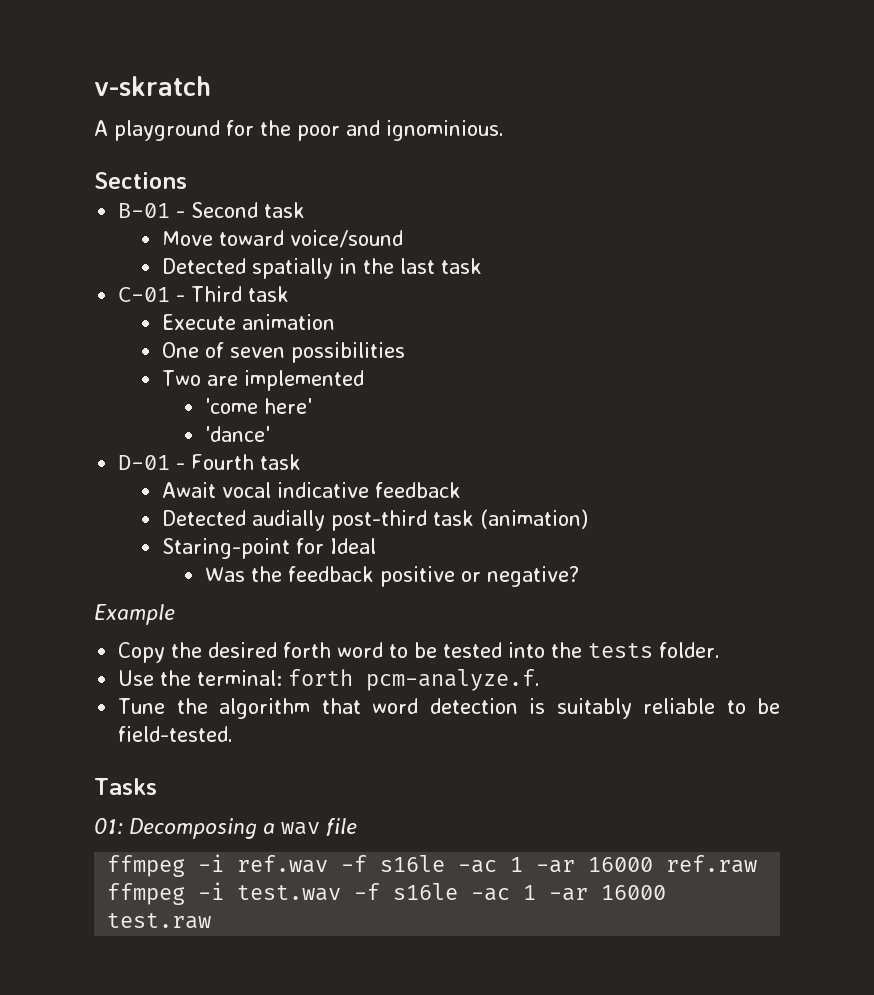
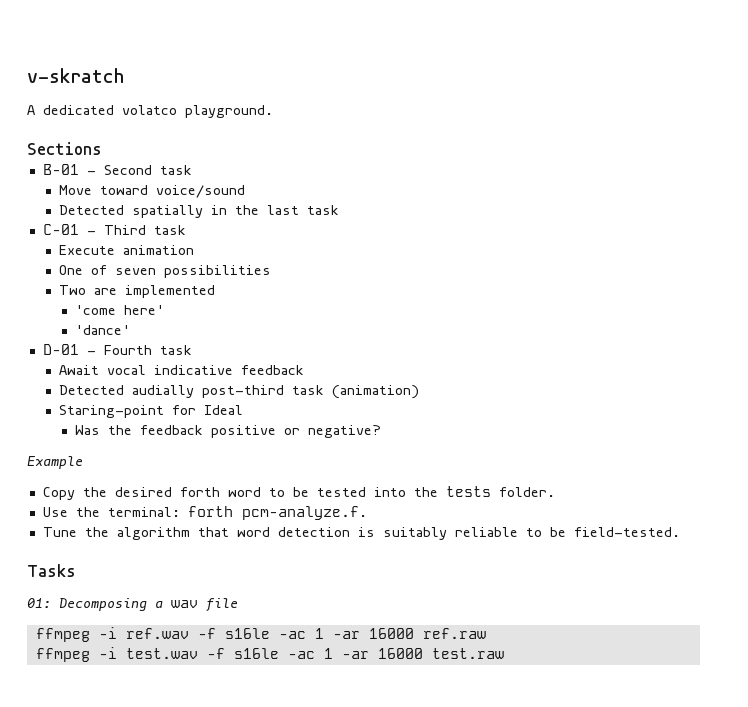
- A playground for the poor and ignominious.
+ A dedicated volatco playground.

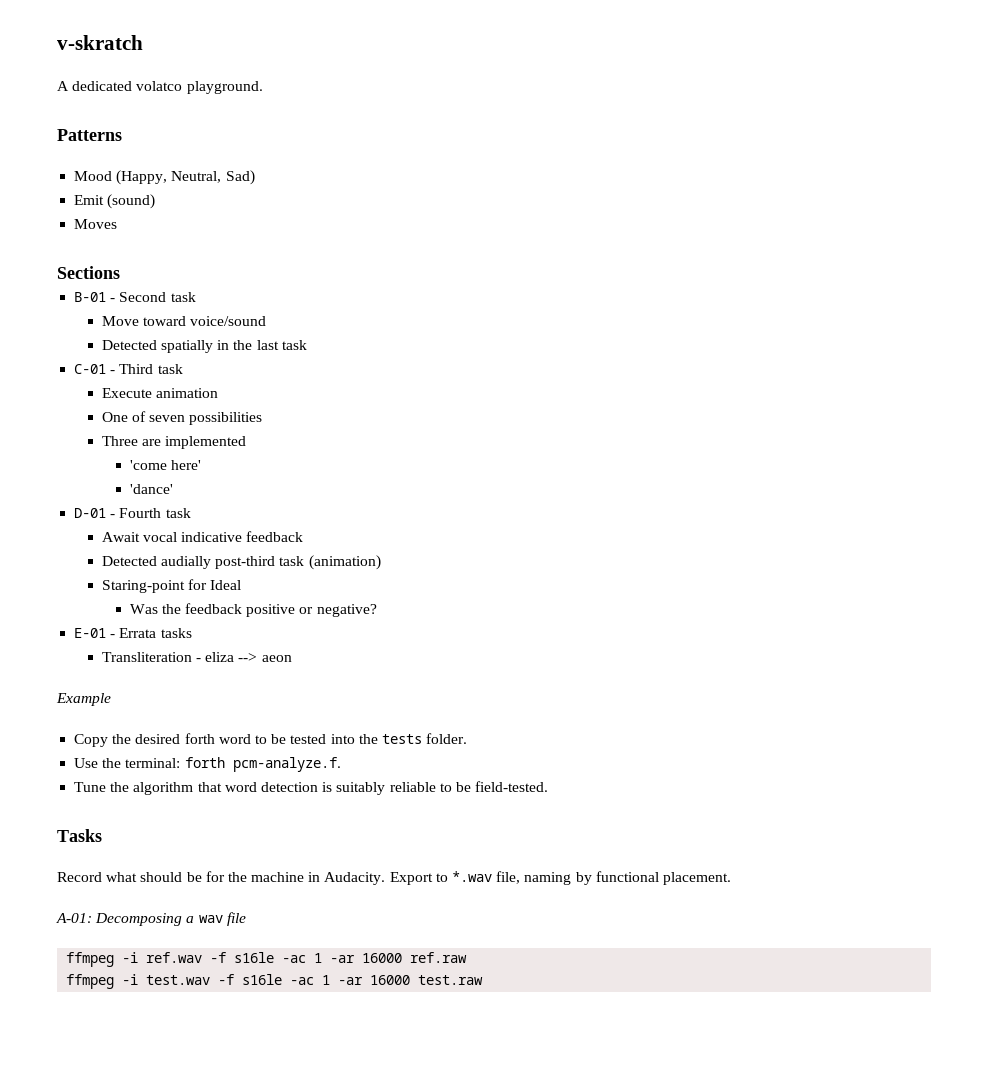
+ Patterns
+ Mood (Happy, Neutral, Sad)
+ Emit (sound)
+ Moves
- Two are implemented
+ Three are implemented
+ E-01 - Errata tasks
+ Transliteration - eliza --> aeon
- 01: Decomposing a wav file
+ Record what should be for the machine in Audacity. Export to *.wav file, naming by functional placement.
+ A-01: Decomposing a wav file

